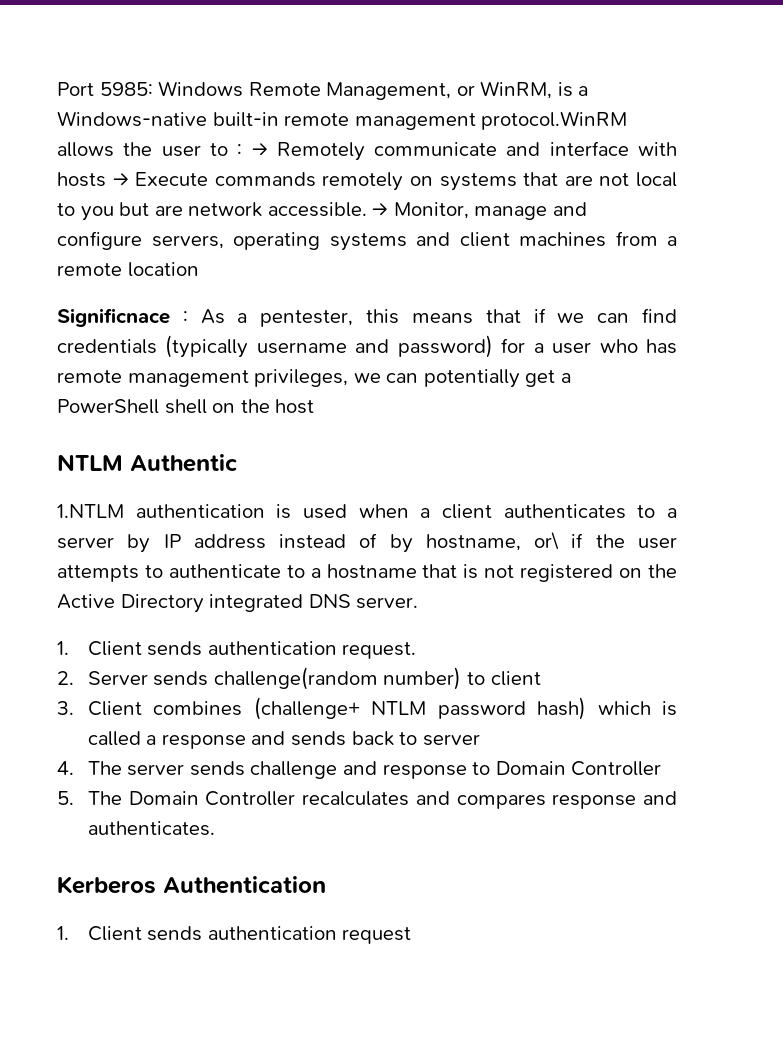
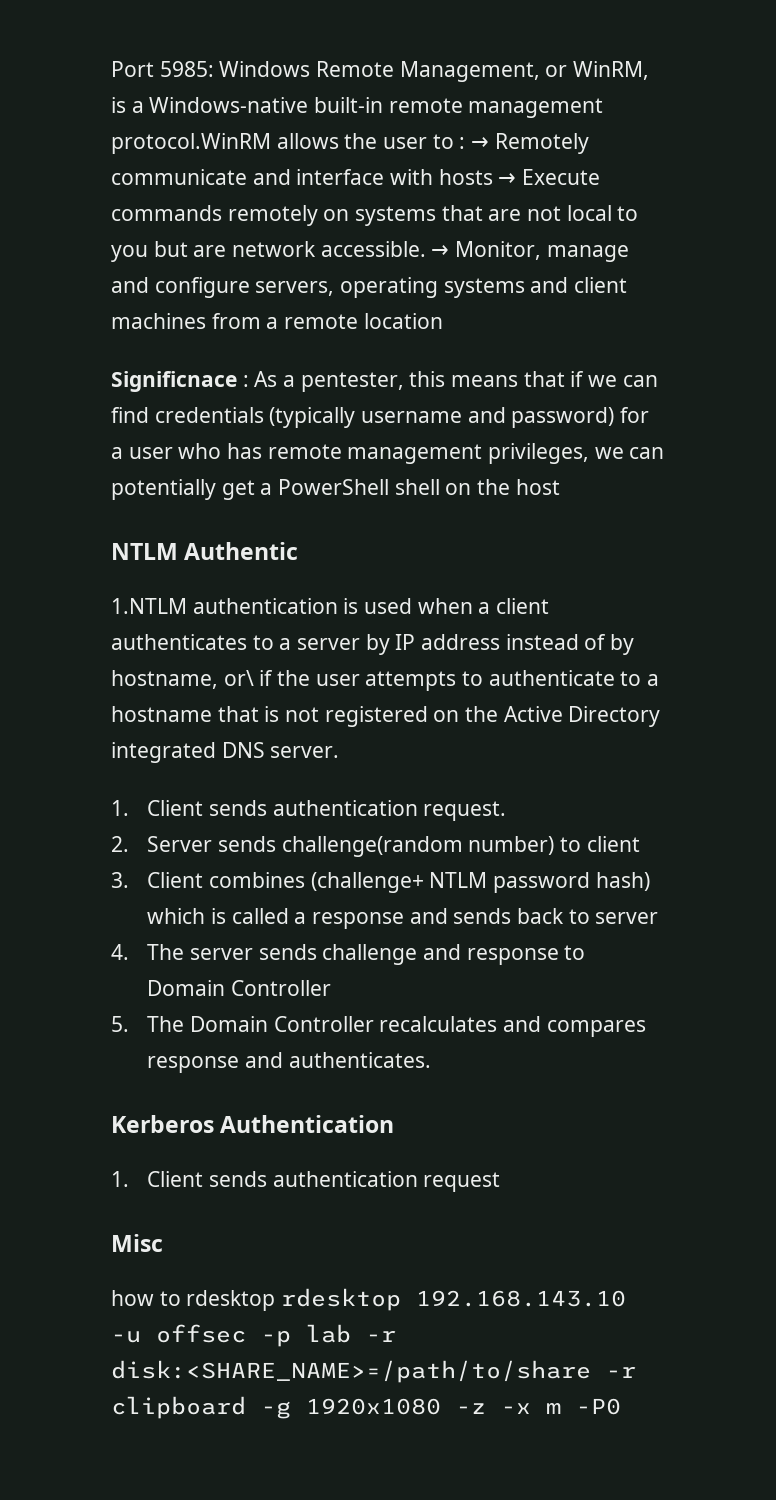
+ Misc
+ how to rdesktop rdesktop 192.168.143.10 -u offsec -p lab -r disk:<SHARE_NAME>=/path/to/share -r clipboard -g 1920x1080 -z -x m -P0

